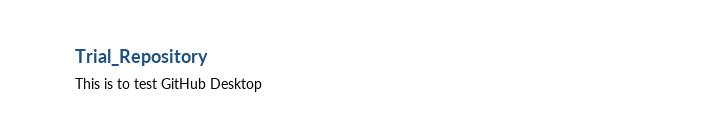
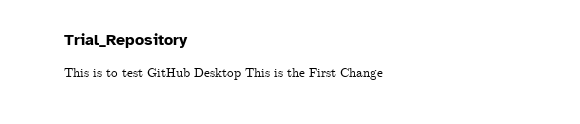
- This is to test GitHub Desktop
+ This is to test GitHub Desktop This is the First Change

